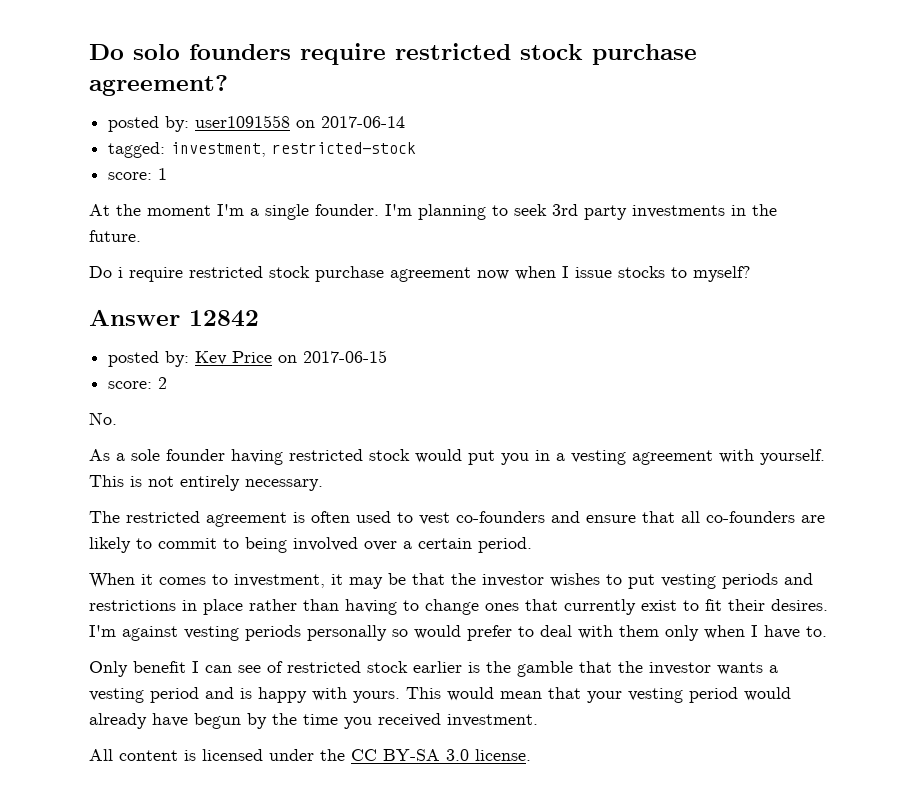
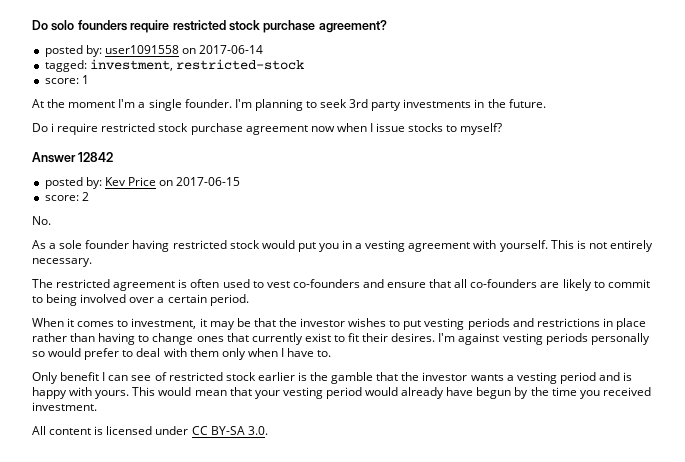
- All content is licensed under the CC BY-SA 3.0 license.
+ All content is licensed under CC BY-SA 3.0.

